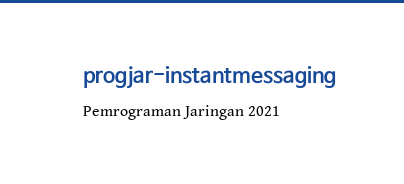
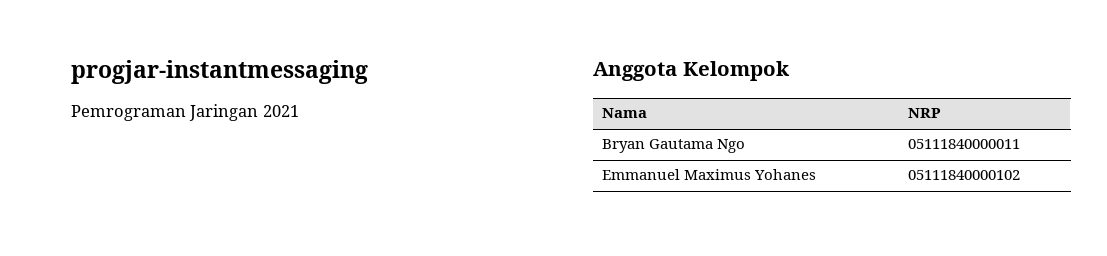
+ Anggota Kelompok
+ Nama | NRP
+ Bryan Gautama Ngo | 05111840000011
+ Emmanuel Maximus Yohanes | 05111840000102

